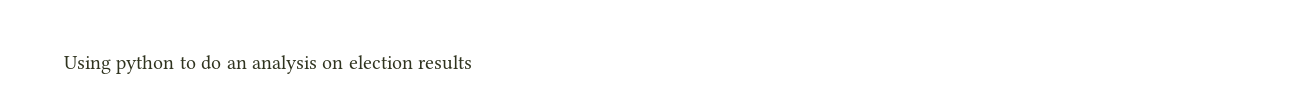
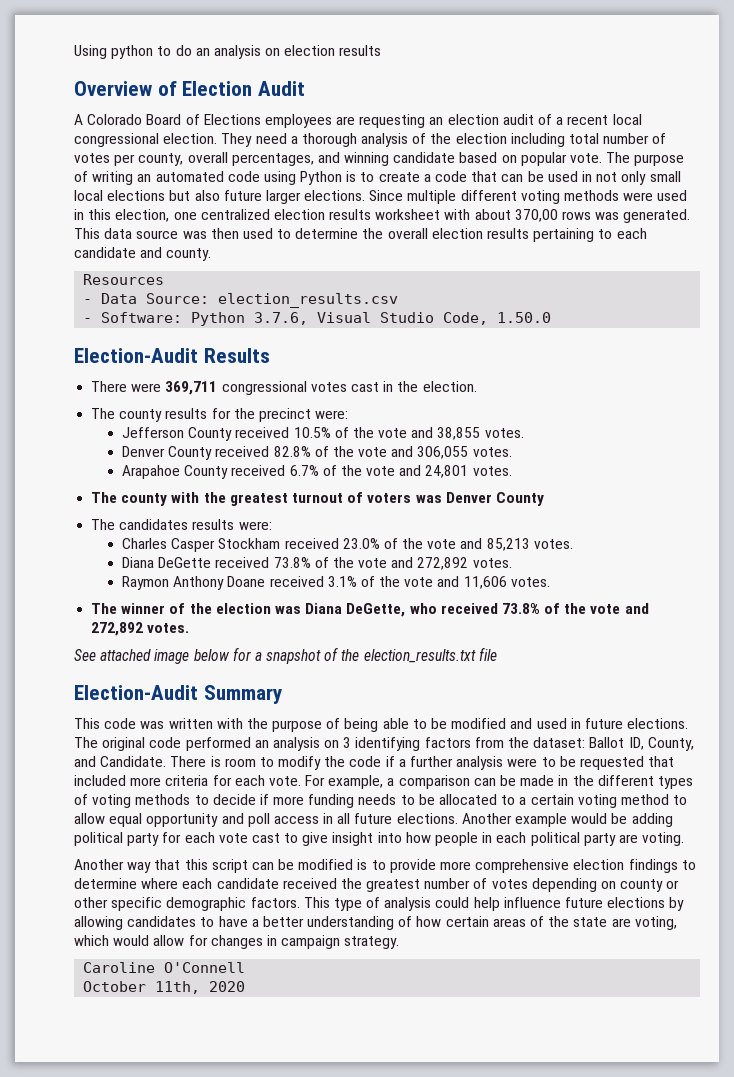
+ Overview of Election Audit
+ A Colorado Board of Elections employees are requesting an election audit of a recent local congressional election. They need a thorough analysis of the election including total number of votes per county, overall percentages, and winning candidate based on popular vote. The purpose of writing an automated code using Python is to create a code that can be used in not only small local elections but also future larger elections. Since multiple different voting methods were used in this election, one centralized election results worksheet with about 370,00 rows was generated. This data source was then used to determine the overall election results pertaining to each candidate and county.
+ Resources
+ - Data Source: election_results.csv
+ - Software: Python 3.7.6, Visual Studio Code, 1.50.0
+ Election-Audit Results
+ There were 369,711 congressional votes cast in the election.
+ The county results for the precinct were:
+ Jefferson County received 10.5% of the vote and 38,855 votes.
+ Denver County received 82.8% of the vote and 306,055 votes.
+ Arapahoe County received 6.7% of the vote and 24,801 votes.
+ The county with the greatest turnout of voters was Denver County
+ The candidates results were:
+ Charles Casper Stockham received 23.0% of the vote and 85,213 votes.
+ Diana DeGette received 73.8% of the vote and 272,892 votes.
+ Raymon Anthony Doane received 3.1% of the vote and 11,606 votes.
+ The winner of the election was Diana DeGette, who received 73.8% of the vote and 272,892 votes.
+ See attached image below for a snapshot of the election_results.txt file
+ Election-Audit Summary
+ This code was written with the purpose of being able to be modified and used in future elections. The original code performed an analysis on 3 identifying factors from the dataset: Ballot ID, County, and Candidate. There is room to modify the code if a further analysis were to be requested that included more criteria for each vote. For example, a comparison can be made in the different types of voting methods to decide if more funding needs to be allocated to a certain voting method to allow equal opportunity and poll access in all future elections. Another example would be adding political party for each vote cast to give insight into how people in each political party are voting.
+ Another way that this script can be modified is to provide more comprehensive election findings to determine where each candidate received the greatest number of votes depending on county or other specific demographic factors. This type of analysis could help influence future elections by allowing candidates to have a better understanding of how certain areas of the state are voting, which would allow for changes in campaign strategy.
+ Caroline O'Connell
+ October 11th, 2020

